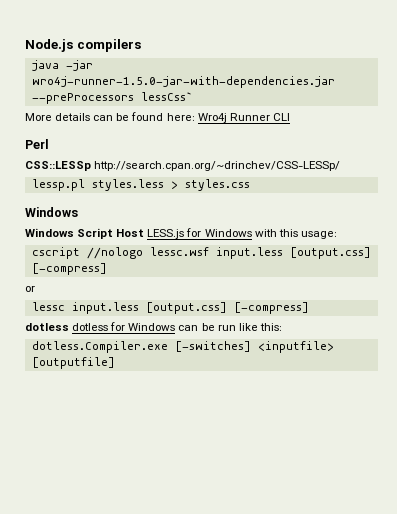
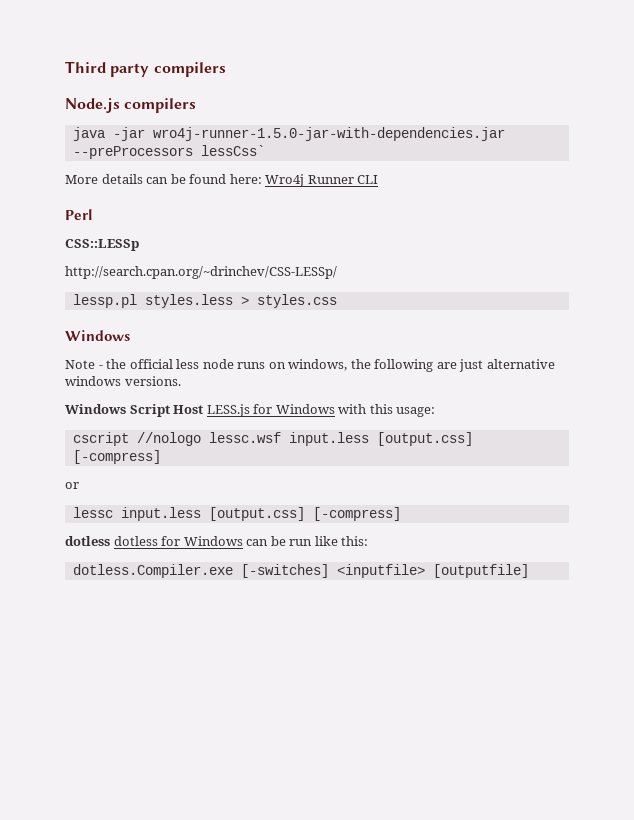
+ Third party compilers
- CSS::LESSp http://search.cpan.org/~drinchev/CSS-LESSp/
+ CSS::LESSp
+ http://search.cpan.org/~drinchev/CSS-LESSp/
+ Note - the official less node runs on windows, the following are just alternative windows versions.

